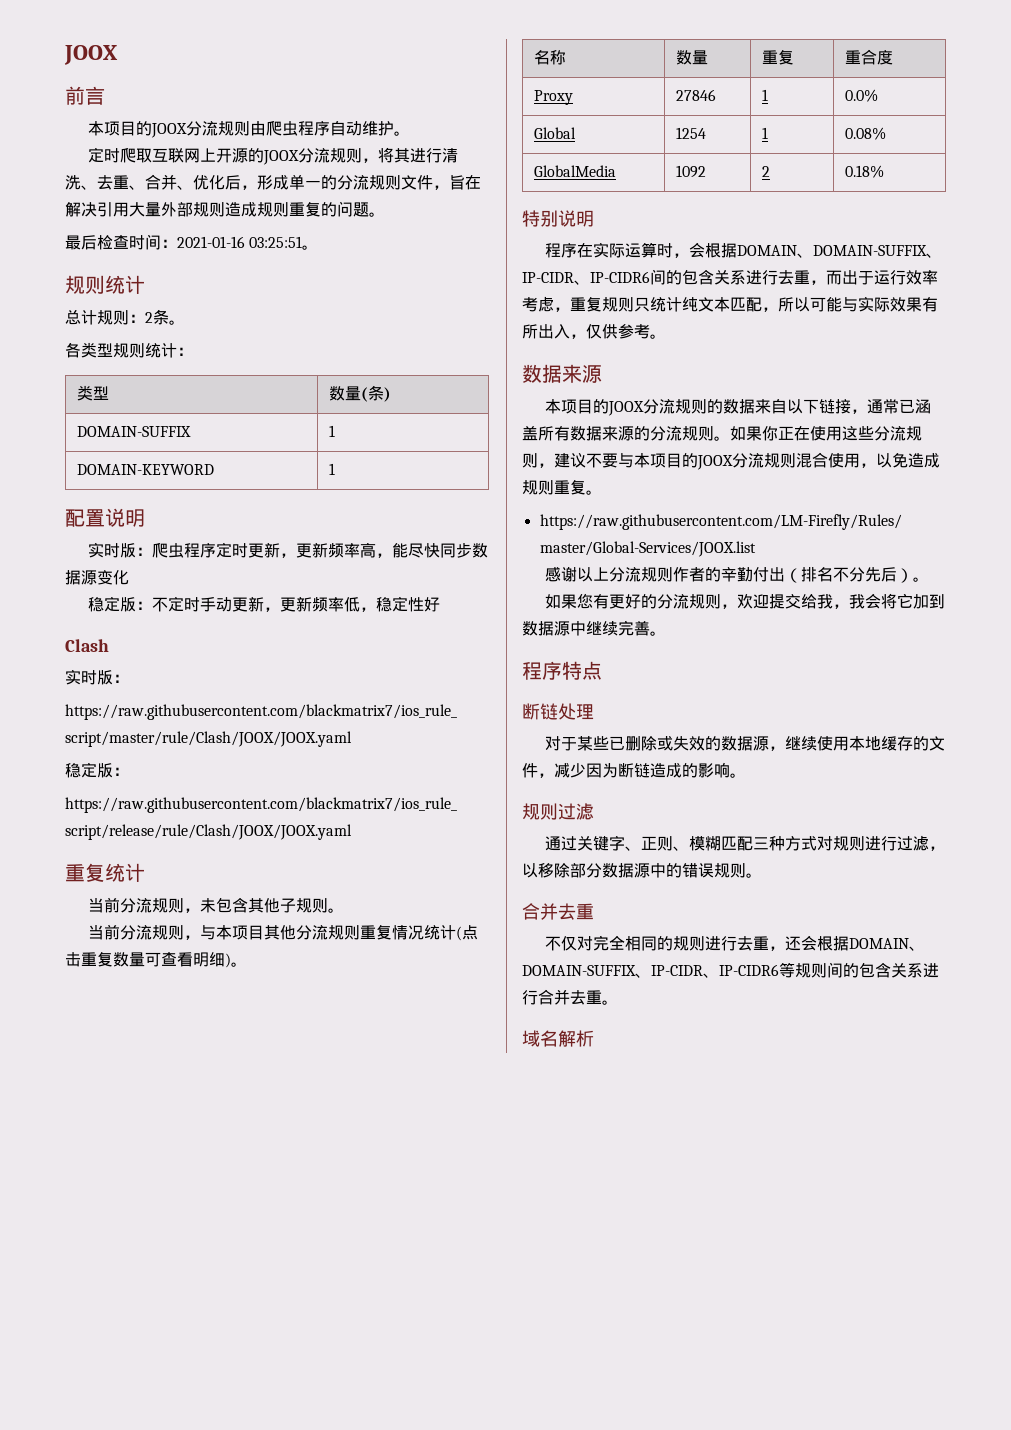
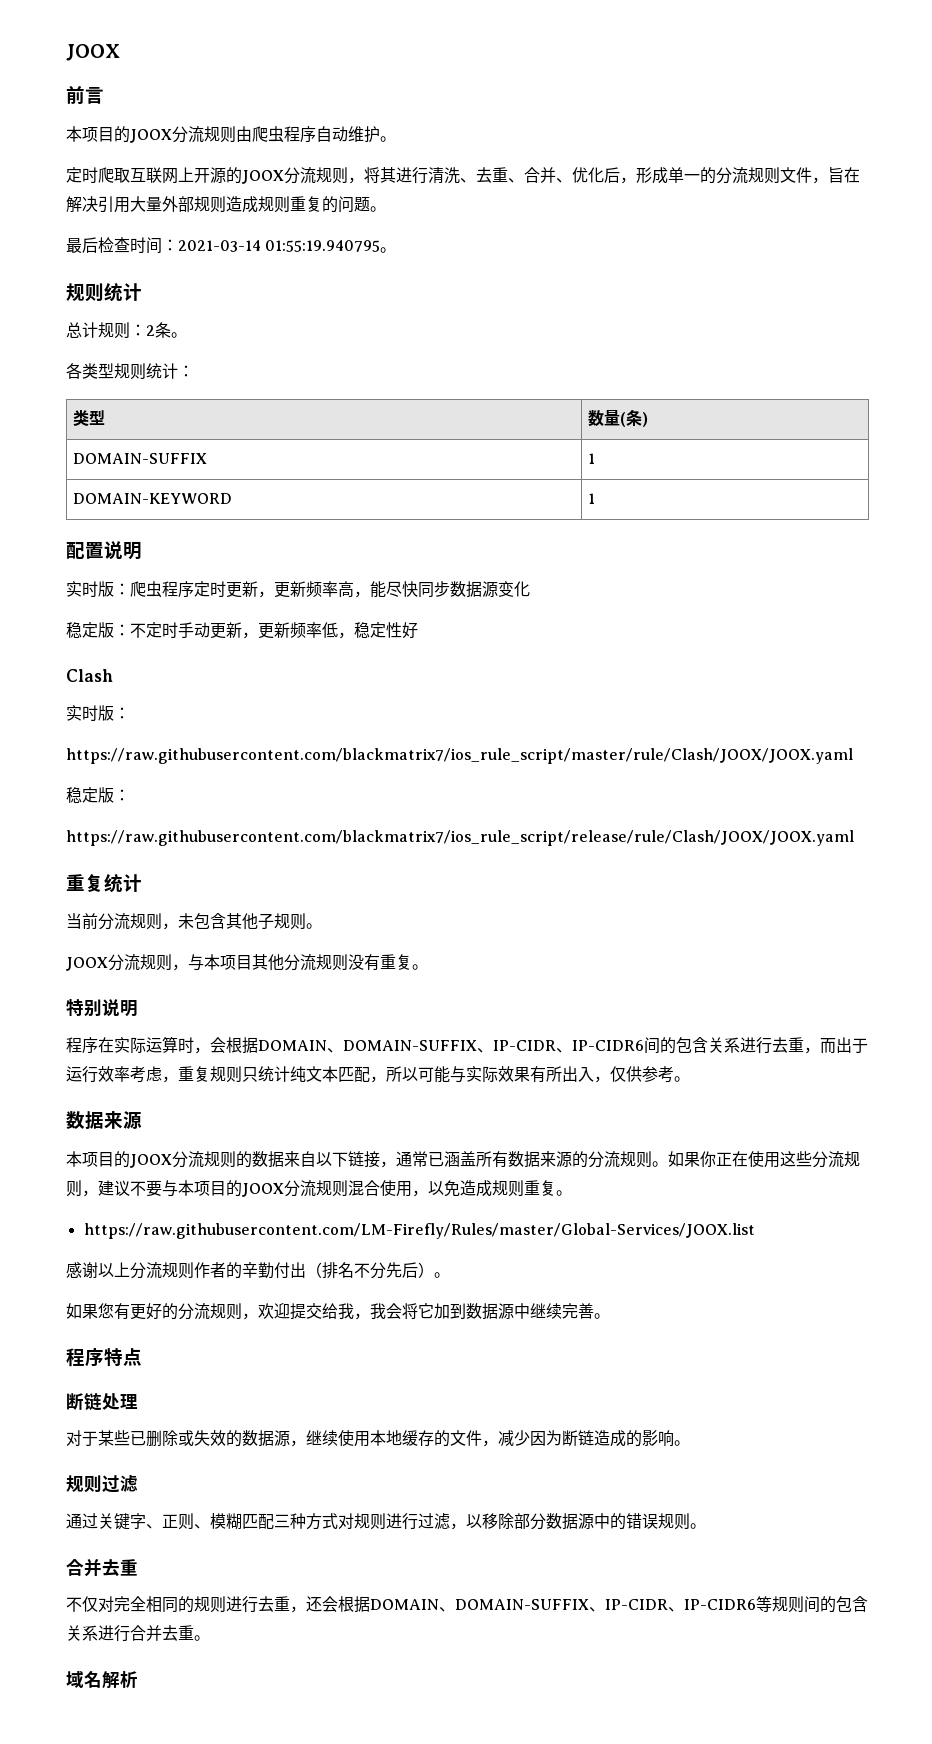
- 最后检查时间：2021-01-16 03:25:51。
+ 最后检查时间：2021-03-14 01:55:19.940795。
- 当前分流规则，与本项目其他分流规则重复情况统计(点击重复数量可查看明细)。
- 名称 | 数量 | 重复 | 重合度
- Proxy | 27846 | 1 | 0.0%
- Global | 1254 | 1 | 0.08%
- GlobalMedia | 1092 | 2 | 0.18%
+ JOOX分流规则，与本项目其他分流规则没有重复。

